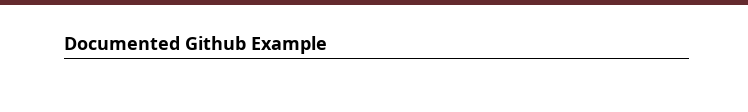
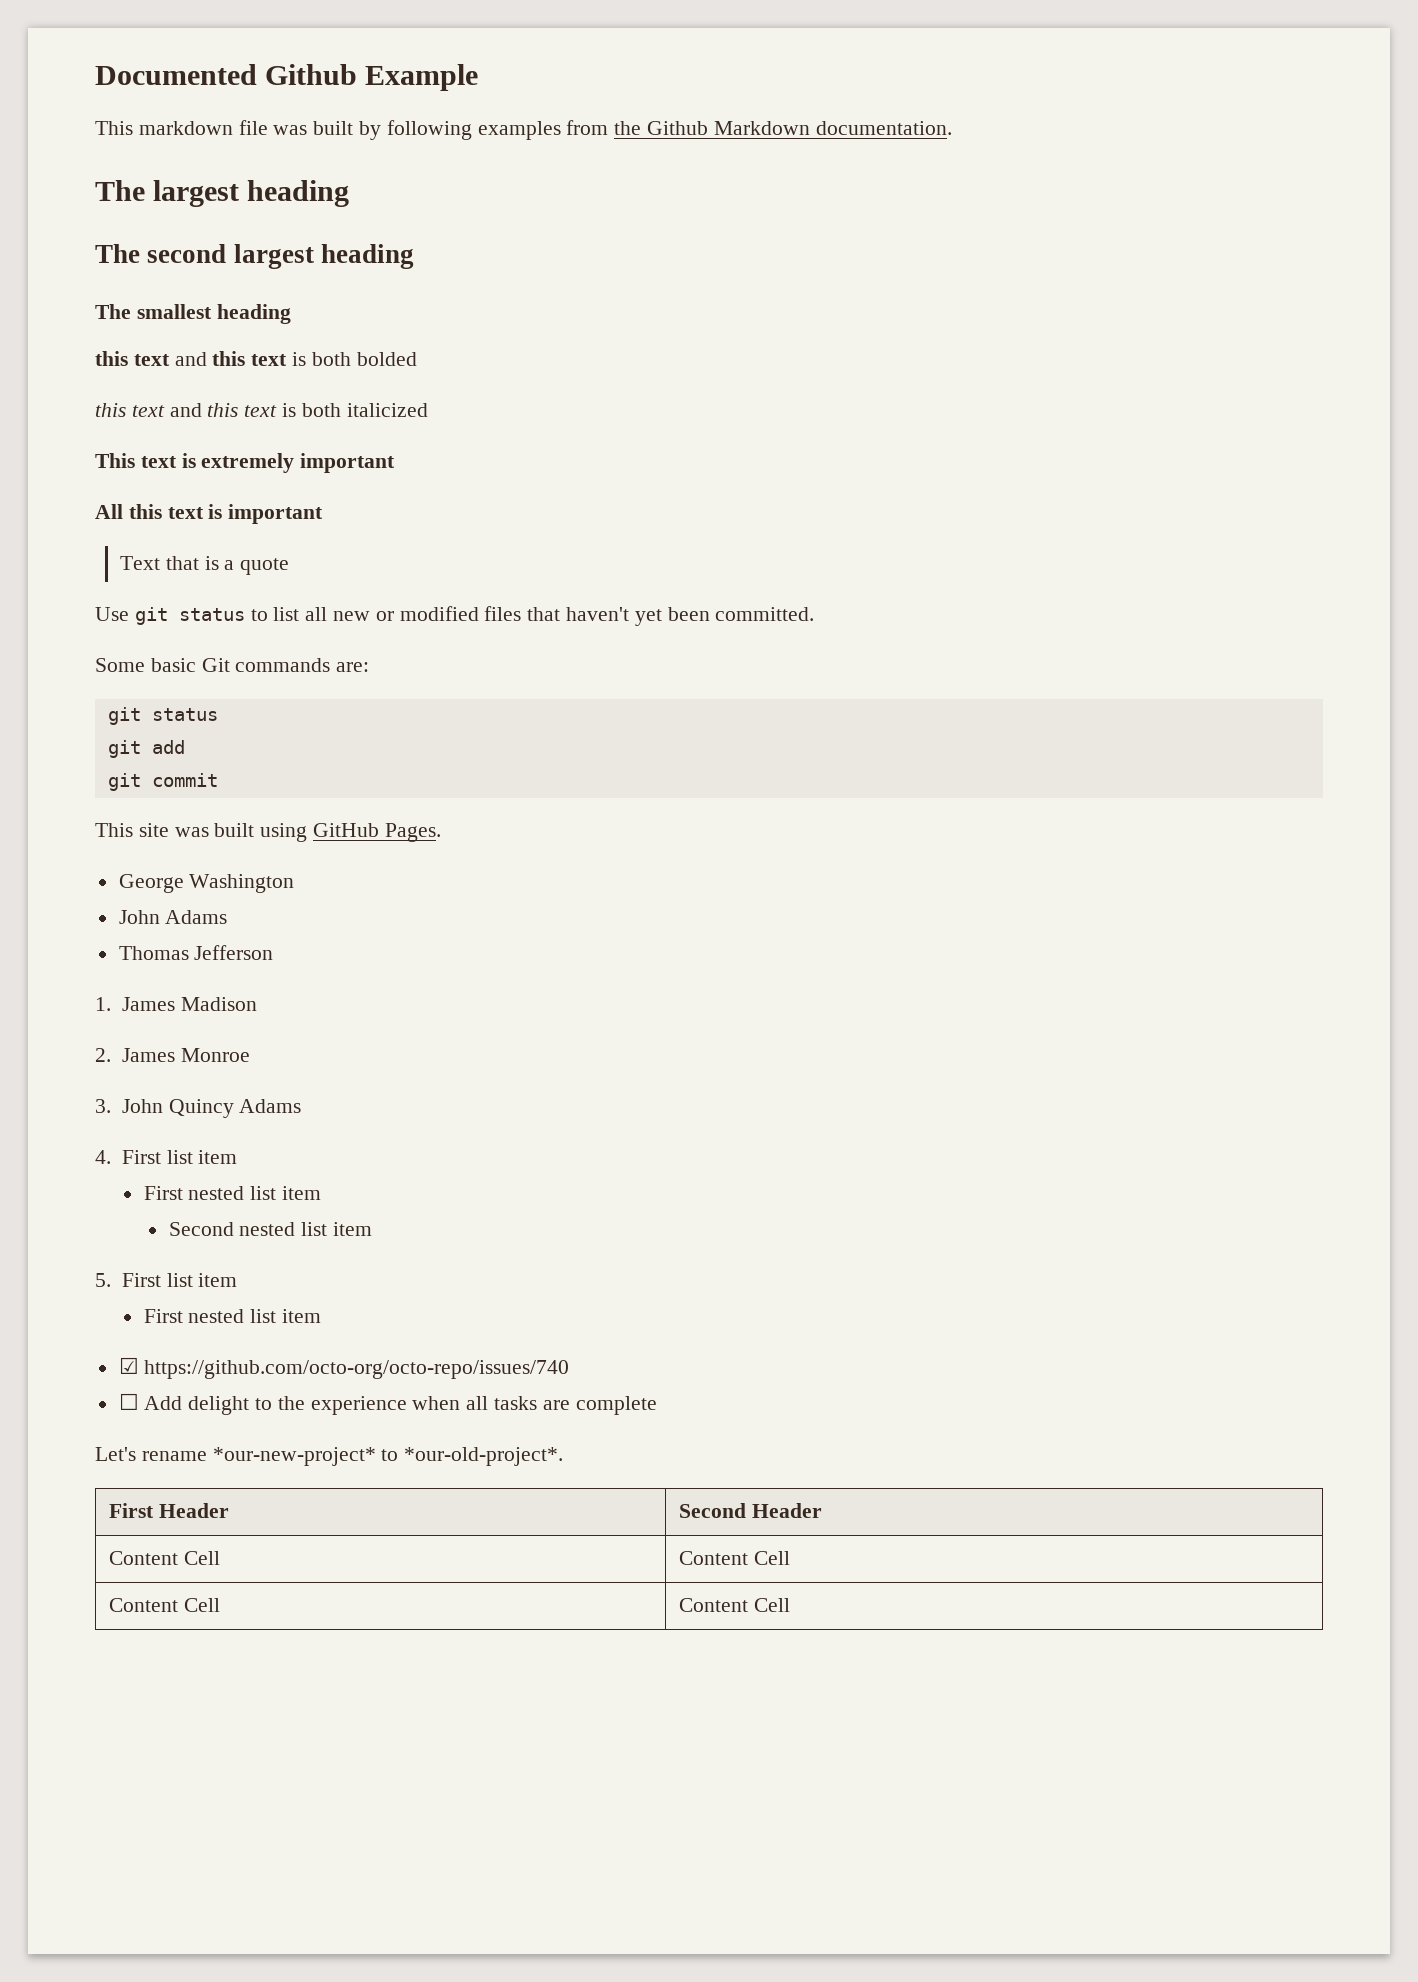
+ This markdown file was built by following examples from the Github Markdown documentation.
+ The largest heading
+ The second largest heading
+ The smallest heading
+ this text and this text is both bolded
+ this text and this text is both italicized
+ This text is extremely important
+ All this text is important
+ Text that is a quote
+ Use git status to list all new or modified files that haven't yet been committed.
+ Some basic Git commands are:
+ git status
+ git add
+ git commit
+ This site was built using GitHub Pages.
+ George Washington
+ John Adams
+ Thomas Jefferson
+ 1. James Madison
+ 2. James Monroe
+ 3. John Quincy Adams
+ 4. First list item
+ First nested list item
+ Second nested list item
+ 5. First list item
+ First nested list item
+ ☑ https://github.com/octo-org/octo-repo/issues/740
+ ☐ Add delight to the experience when all tasks are complete
+ Let's rename *our-new-project* to *our-old-project*.
+ First Header | Second Header
+ Content Cell | Content Cell
+ Content Cell | Content Cell

